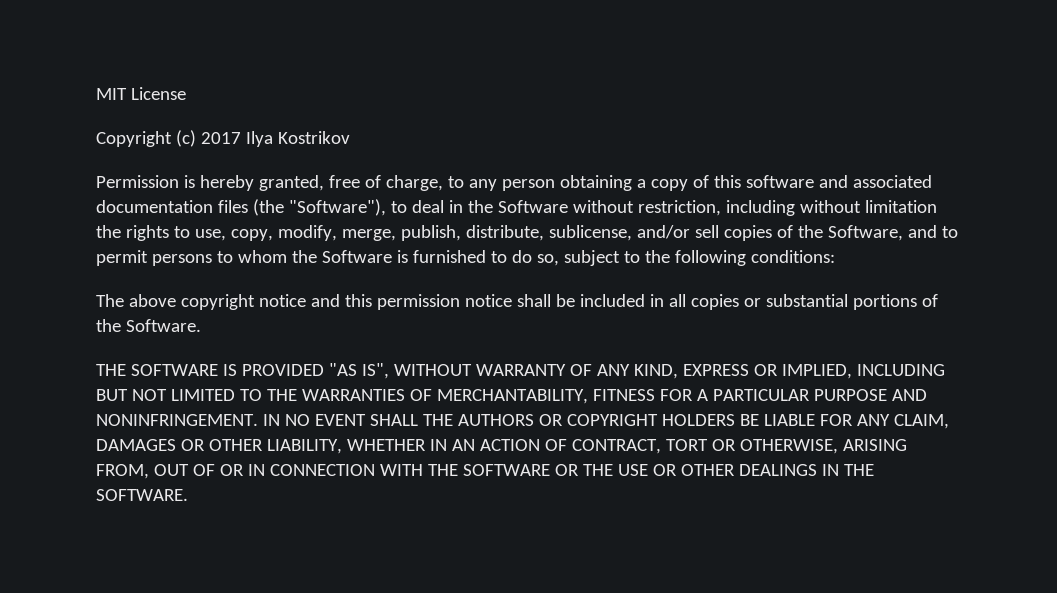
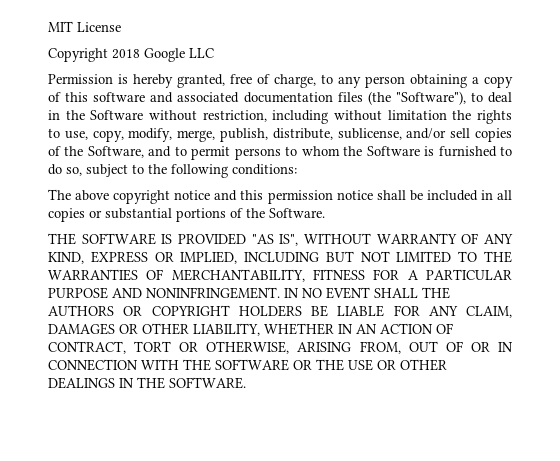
- Copyright (c) 2017 Ilya Kostrikov
+ Copyright 2018 Google LLC

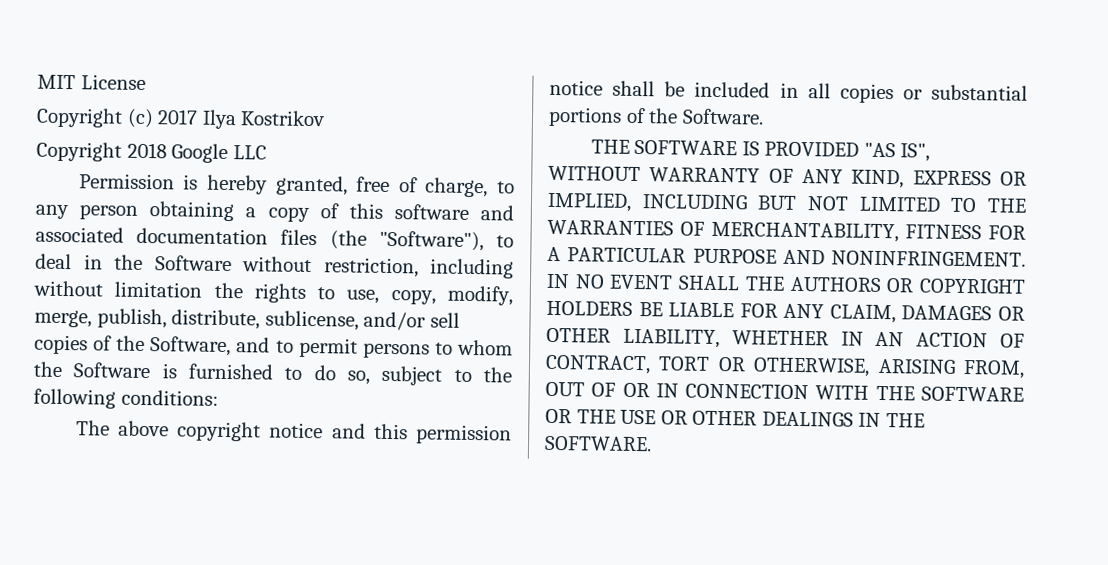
+ Copyright (c) 2017 Ilya Kostrikov

